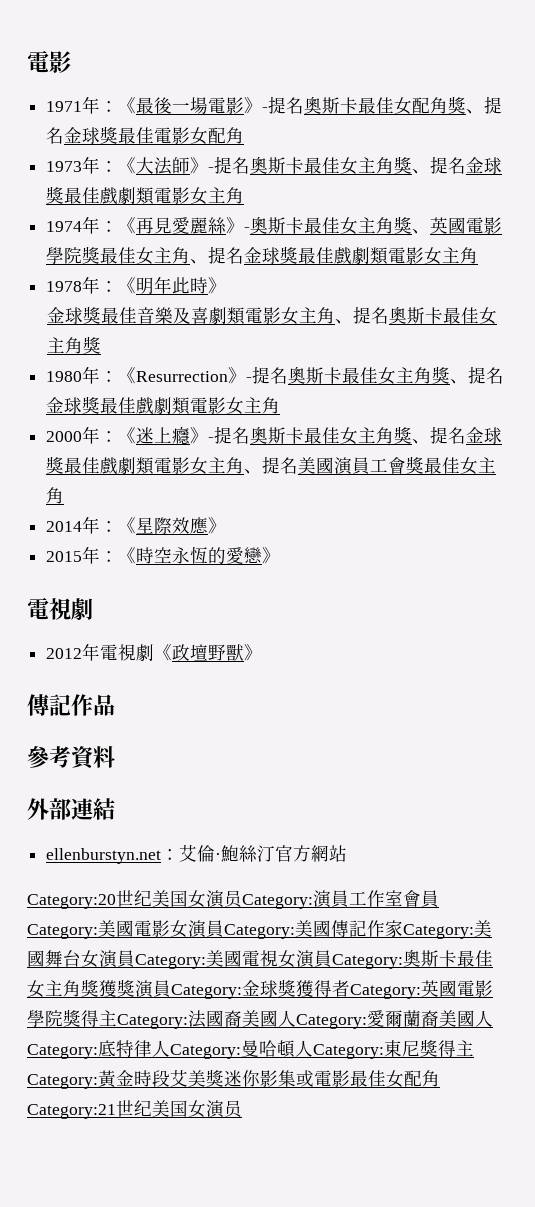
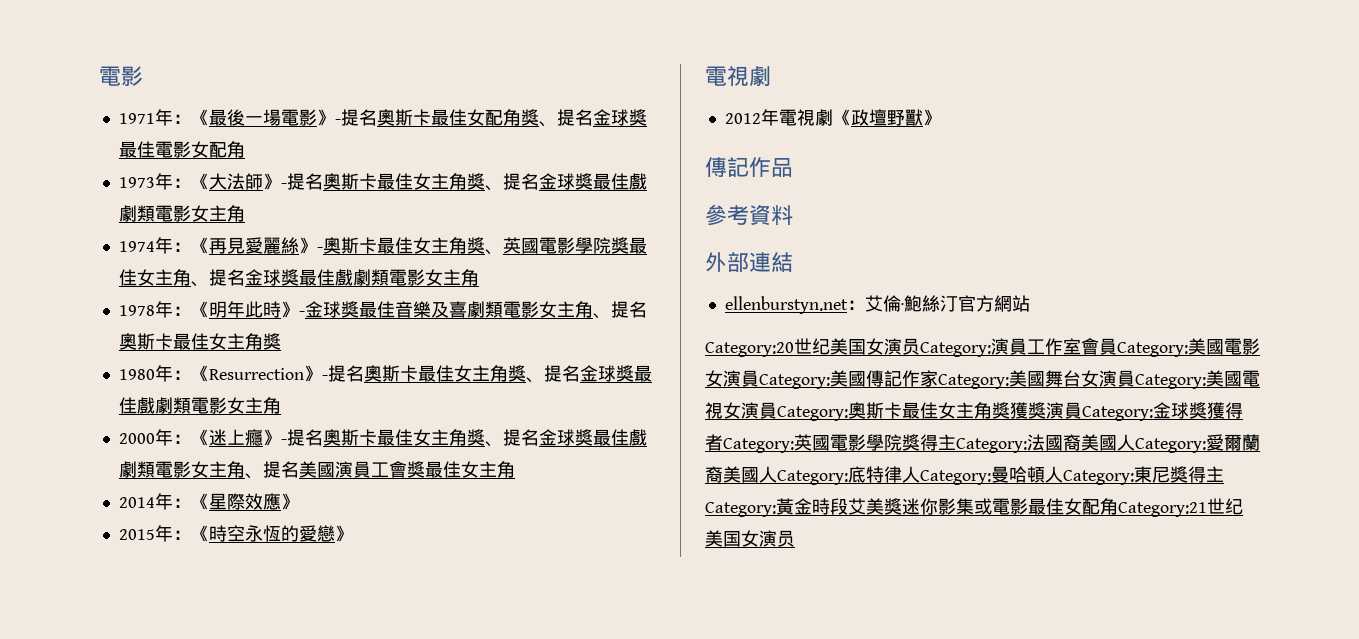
- 1978年：《明年此時》
- 金球獎最佳音樂及喜劇類電影女主角、提名奧斯卡最佳女主角獎
+ 1978年：《明年此時》-金球獎最佳音樂及喜劇類電影女主角、提名奧斯卡最佳女主角獎

